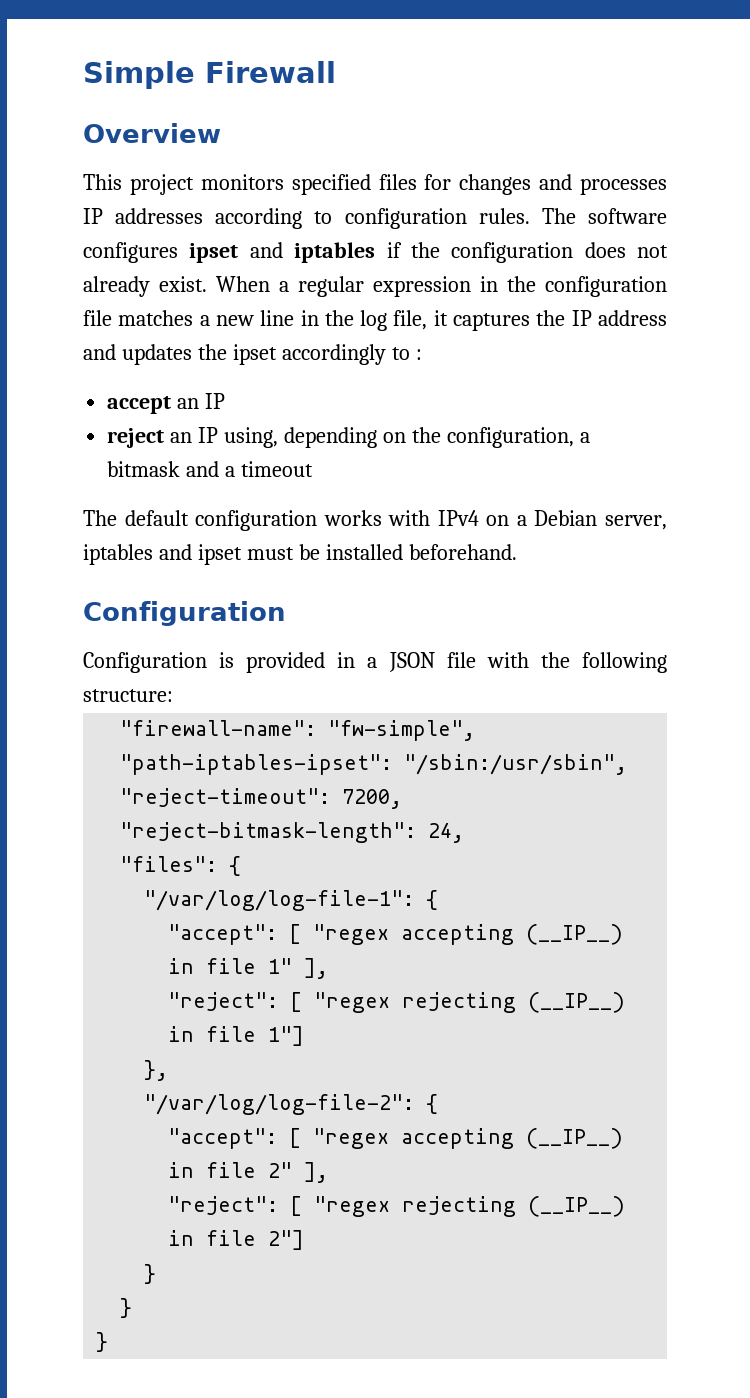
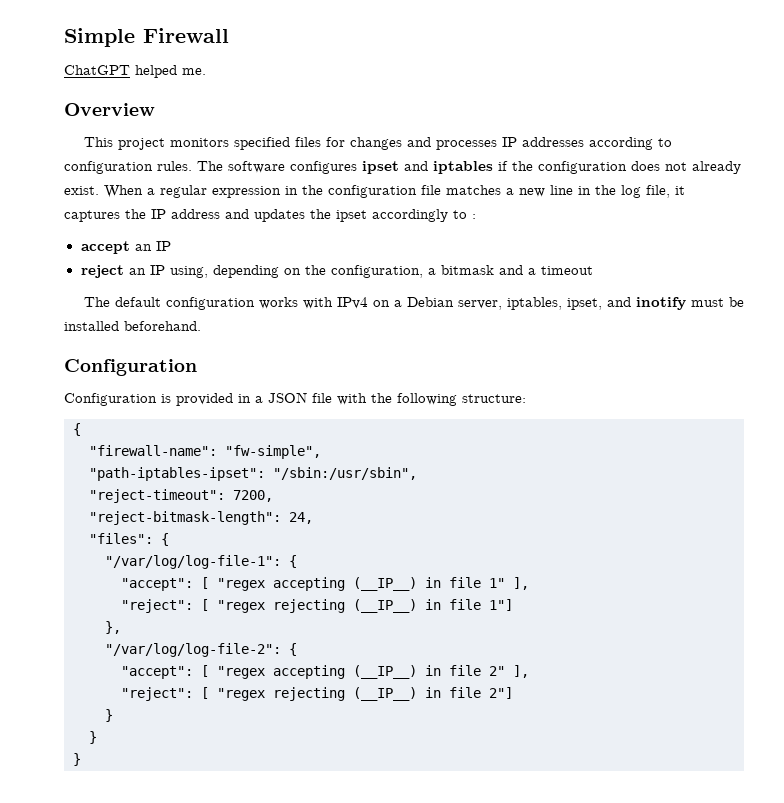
+ ChatGPT helped me.
- The default configuration works with IPv4 on a Debian server, iptables and ipset must be installed beforehand.
+ The default configuration works with IPv4 on a Debian server, iptables, ipset, and inotify must be installed beforehand.
  Configuration is provided in a JSON file with the following structure:
+ {

